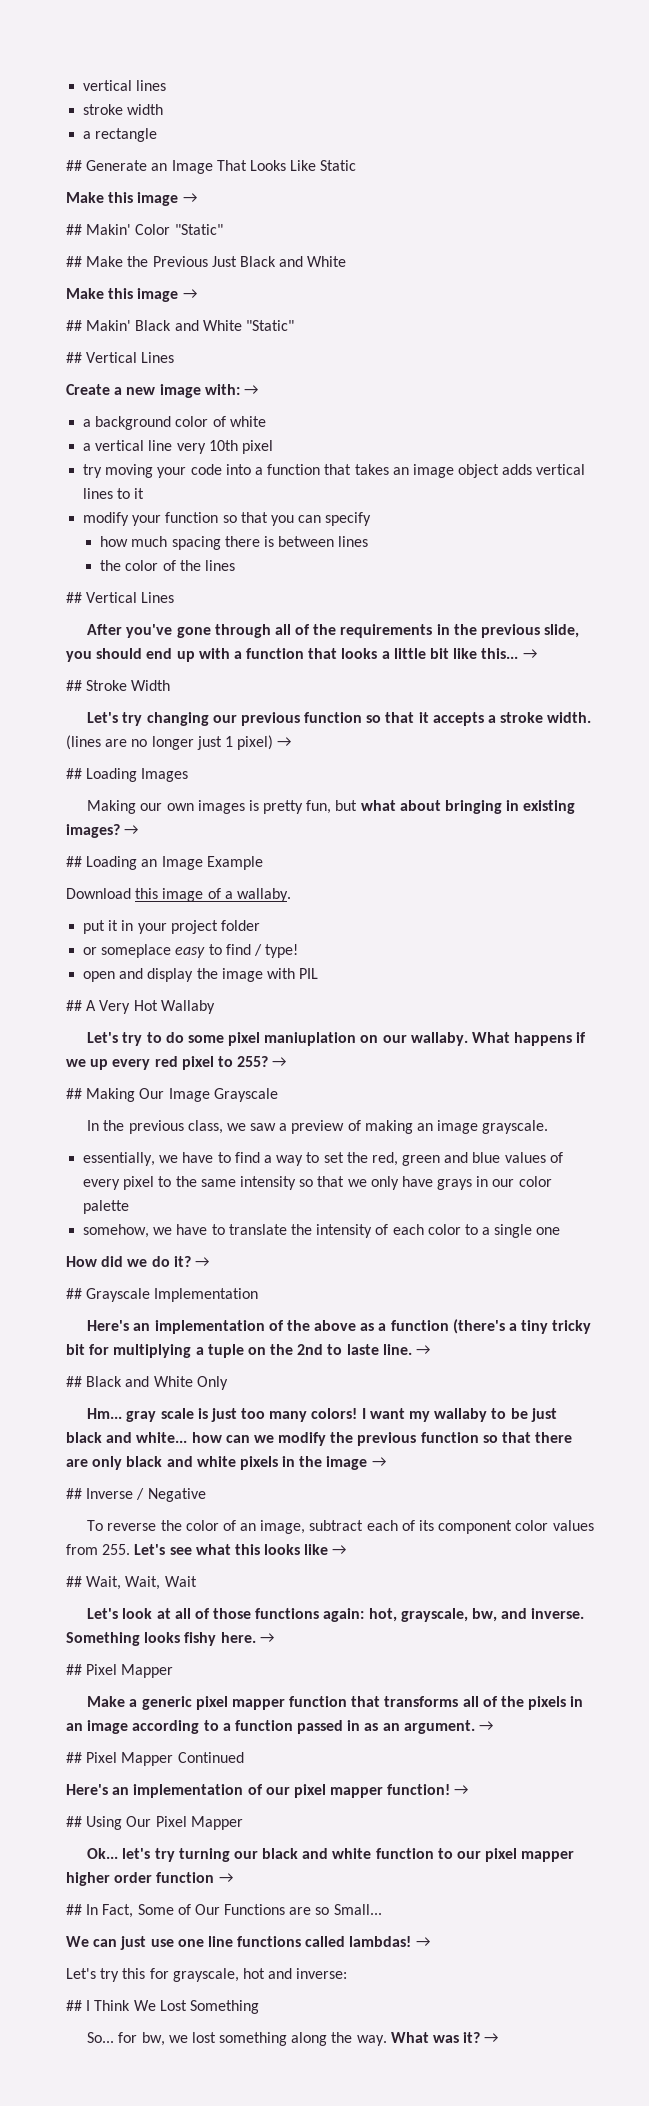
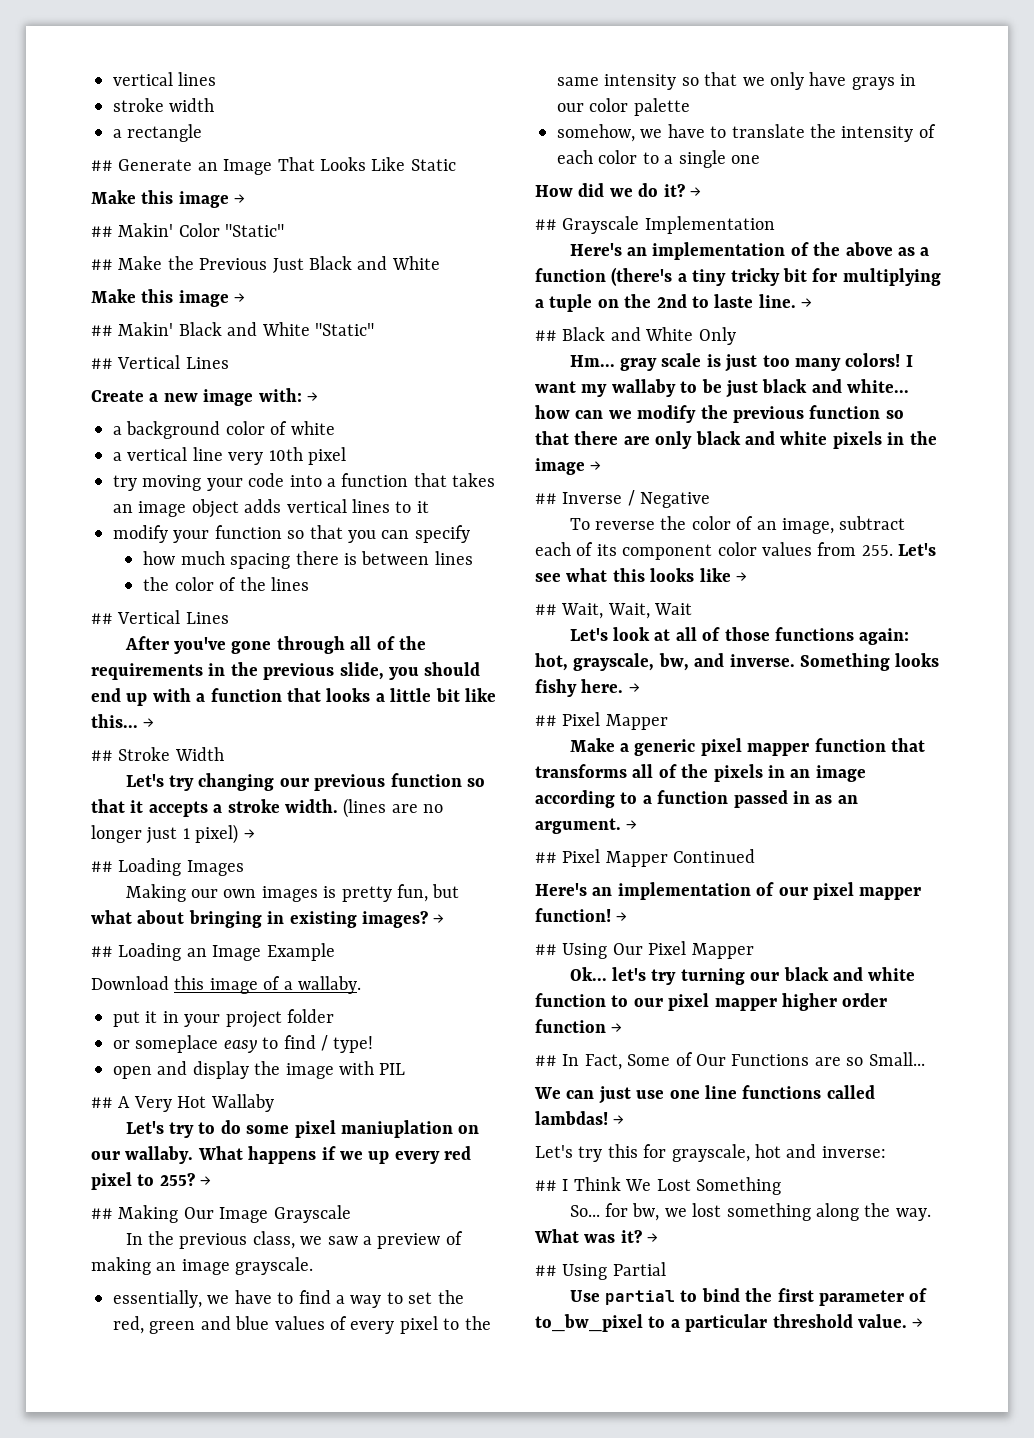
+ ## Using Partial
+ Use partial to bind the first parameter of to_bw_pixel to a particular threshold value. →

